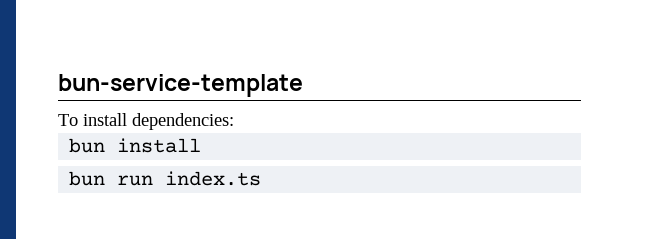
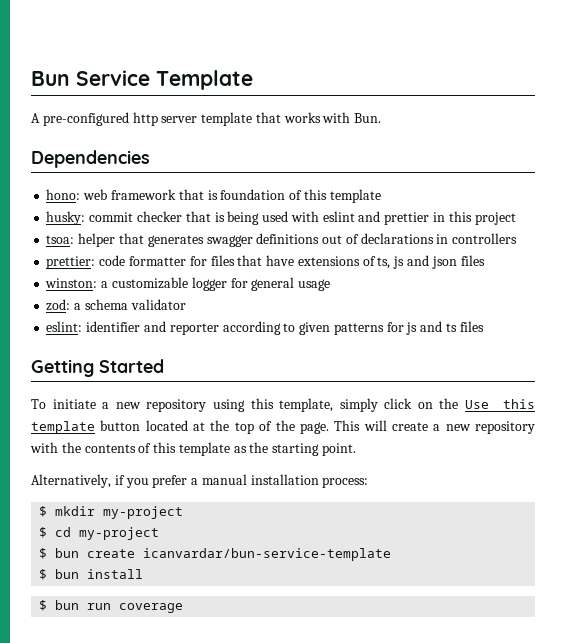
- bun-service-template
- To install dependencies:
- bun install
+ Bun Service Template
+ A pre-configured http server template that works with Bun.
+ Dependencies
+ hono: web framework that is foundation of this template
+ husky: commit checker that is being used with eslint and prettier in this project
+ tsoa: helper that generates swagger definitions out of declarations in controllers
+ prettier: code formatter for files that have extensions of ts, js and json files
+ winston: a customizable logger for general usage
+ zod: a schema validator
+ eslint: identifier and reporter according to given patterns for js and ts files
+ Getting Started
+ To initiate a new repository using this template, simply click on the Use this template button located at the top of the page. This will create a new repository with the contents of this template as the starting point.
+ Alternatively, if you prefer a manual installation process:
+ $ mkdir my-project
+ $ cd my-project
+ $ bun create icanvardar/bun-service-template
+ $ bun install
- bun run index.ts
+ $ bun run coverage

